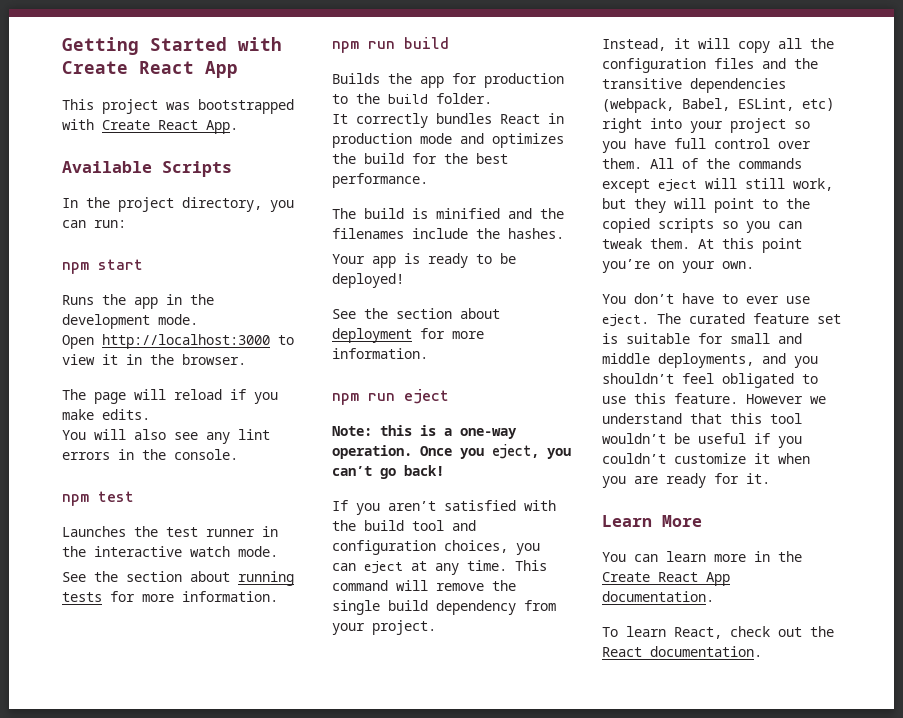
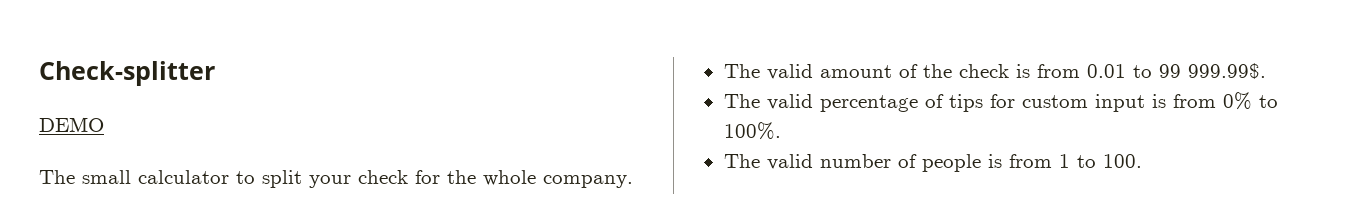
- Getting Started with Create React App
- This project was bootstrapped with Create React App.
- Available Scripts
- In the project directory, you can run:
- npm start
- Runs the app in the development mode.
- Open http://localhost:3000 to view it in the browser.
- The page will reload if you make edits.
- You will also see any lint errors in the console.
- npm test
- Launches the test runner in the interactive watch mode.
- See the section about running tests for more information.
- npm run build
- Builds the app for production to the build folder.
- It correctly bundles React in production mode and optimizes the build for the best performance.
- The build is minified and the filenames include the hashes.
- Your app is ready to be deployed!
- See the section about deployment for more information.
- npm run eject
- Note: this is a one-way operation. Once you eject, you can’t go back!
- If you aren’t satisfied with the build tool and configuration choices, you can eject at any time. This command will remove the single build dependency from your project.
- Instead, it will copy all the configuration files and the transitive dependencies (webpack, Babel, ESLint, etc) right into your project so you have full control over them. All of the commands except eject will still work, but they will point to the copied scripts so you can tweak them. At this point you’re on your own.
- You don’t have to ever use eject. The curated feature set is suitable for small and middle deployments, and you shouldn’t feel obligated to use this feature. However we understand that this tool wouldn’t be useful if you couldn’t customize it when you are ready for it.
- Learn More
- You can learn more in the Create React App documentation.
- To learn React, check out the React documentation.
+ Check-splitter
+ DEMO
+ The small calculator to split your check for the whole company.
+ The valid amount of the check is from 0.01 to 99 999.99$.
+ The valid percentage of tips for custom input is from 0% to 100%.
+ The valid number of people is from 1 to 100.

